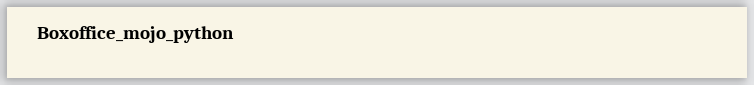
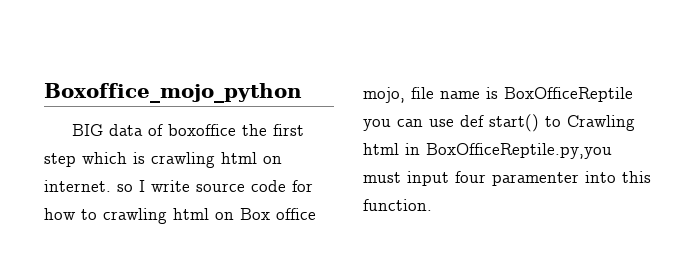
+ BIG data of boxoffice the first step which is crawling html on internet. so I write source code for how to crawling html on Box office mojo, file name is BoxOfficeReptile you can use def start() to Crawling html in BoxOfficeReptile.py,you must input four paramenter into this function.

